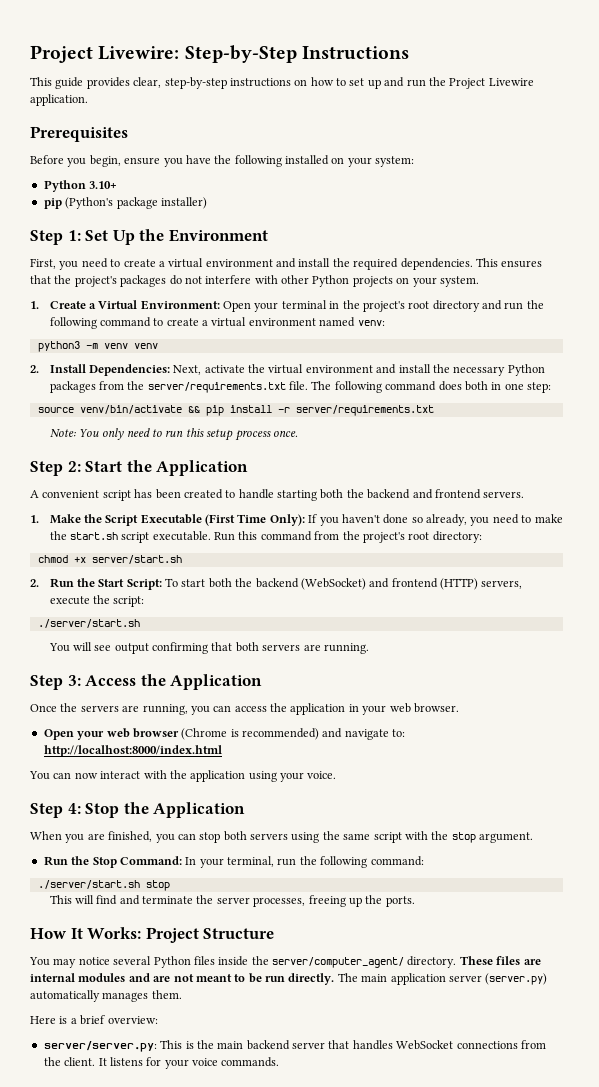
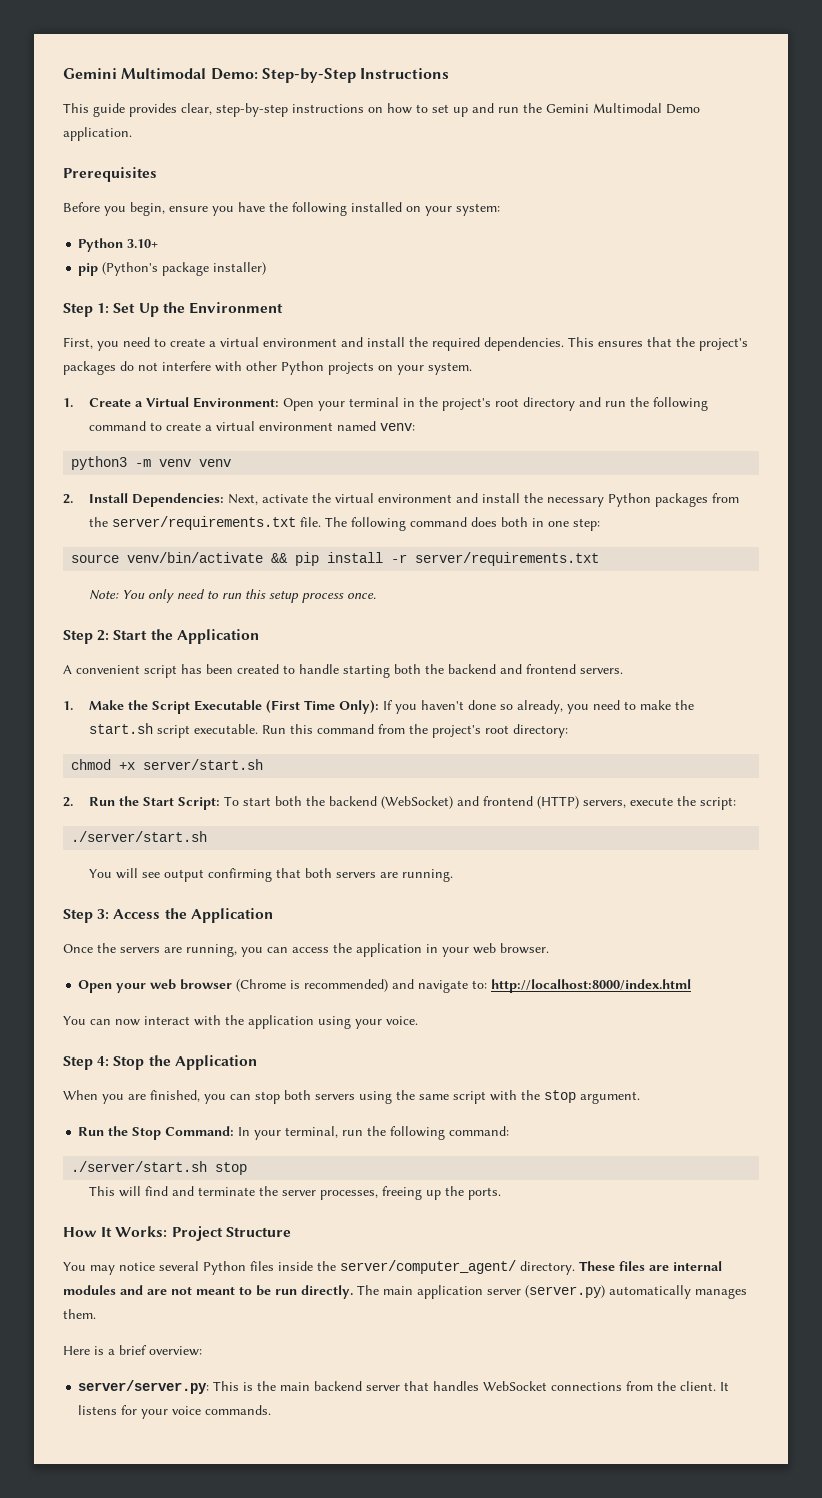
- Project Livewire: Step-by-Step Instructions
+ Gemini Multimodal Demo: Step-by-Step Instructions
- This guide provides clear, step-by-step instructions on how to set up and run the Project Livewire application.
+ This guide provides clear, step-by-step instructions on how to set up and run the Gemini Multimodal Demo application.

